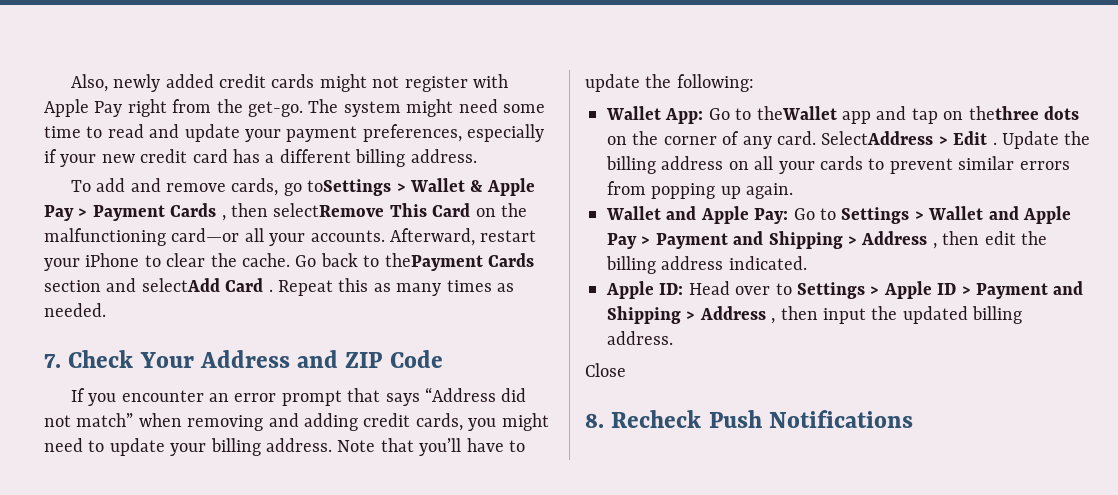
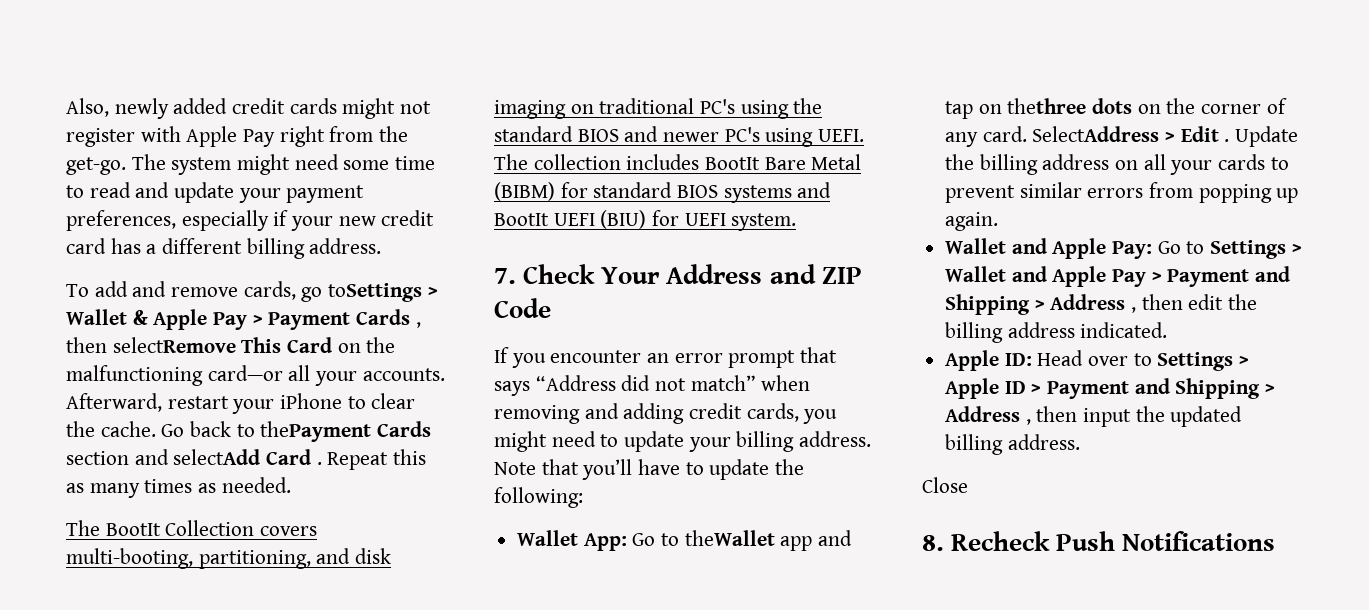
+ The BootIt Collection covers multi-booting, partitioning, and disk imaging on traditional PC's using the standard BIOS and newer PC's using UEFI. The collection includes BootIt Bare Metal (BIBM) for standard BIOS systems and BootIt UEFI (BIU) for UEFI system.

